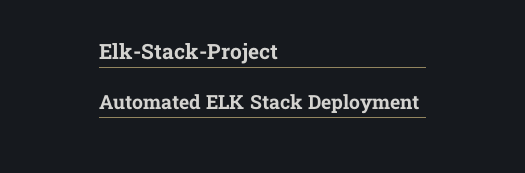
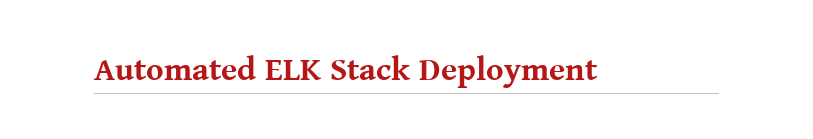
- Elk-Stack-Project

